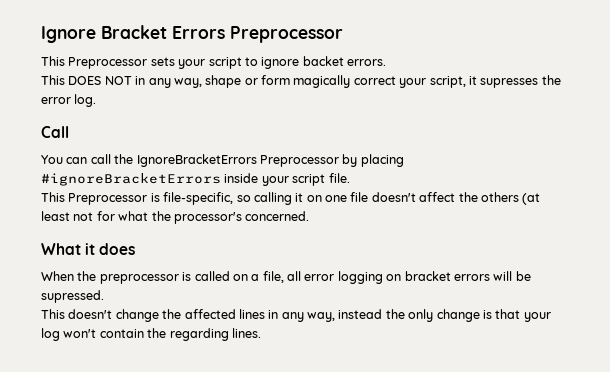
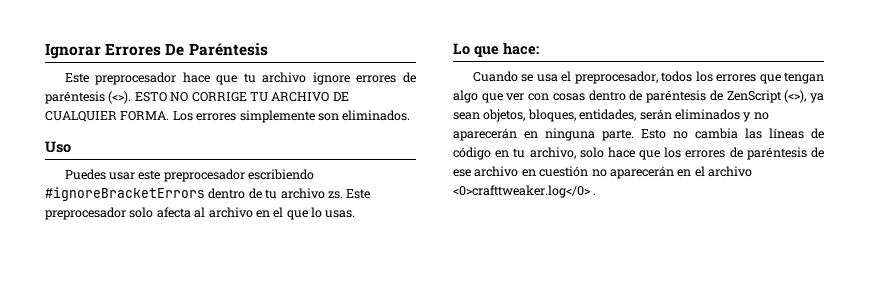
- Ignore Bracket Errors Preprocessor
- This Preprocessor sets your script to ignore backet errors.
- This DOES NOT in any way, shape or form magically correct your script, it supresses the error log.
- Call
- You can call the IgnoreBracketErrors Preprocessor by placing #ignoreBracketErrors inside your script file.
- This Preprocessor is file-specific, so calling it on one file doesn't affect the others (at least not for what the processor's concerned.
- What it does
- When the preprocessor is called on a file, all error logging on bracket errors will be supressed.
- This doesn't change the affected lines in any way, instead the only change is that your log won't contain the regarding lines.
+ Ignorar Errores De Paréntesis
+ Este preprocesador hace que tu archivo ignore errores de paréntesis (<>). ESTO NO CORRIGE TU ARCHIVO DE CUALQUIER FORMA. Los errores simplemente son eliminados.
+ Uso
+ Puedes usar este preprocesador escribiendo #ignoreBracketErrors dentro de tu archivo zs. Este preprocesador solo afecta al archivo en el que lo usas.
+ Lo que hace:
+ Cuando se usa el preprocesador, todos los errores que tengan algo que ver con cosas dentro de paréntesis de ZenScript (<>), ya sean objetos, bloques, entidades, serán eliminados y no aparecerán en ninguna parte. Esto no cambia las líneas de código en tu archivo, solo hace que los errores de paréntesis de ese archivo en cuestión no aparecerán en el archivo <0>crafttweaker.log</0> .

